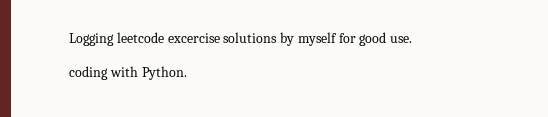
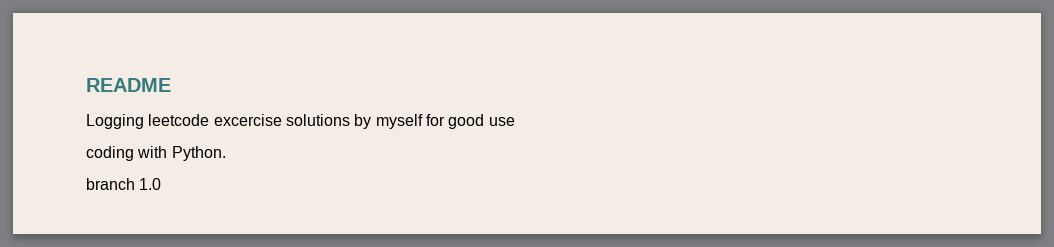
+ README
- Logging leetcode excercise solutions by myself for good use.
+ Logging leetcode excercise solutions by myself for good use
+ branch 1.0

